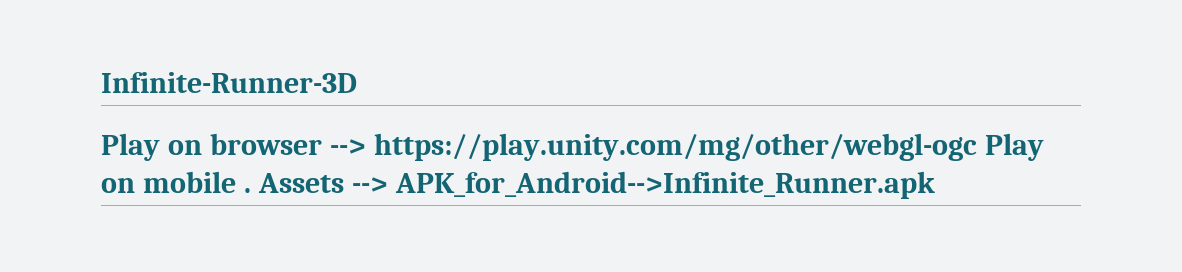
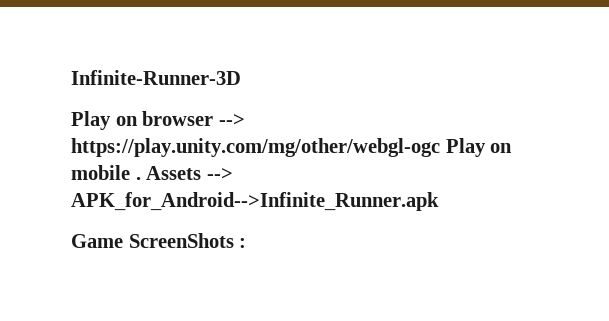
+ Game ScreenShots :

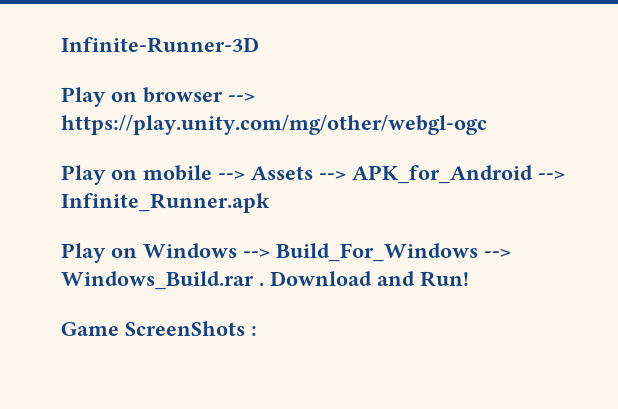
- Play on browser --> https://play.unity.com/mg/other/webgl-ogc Play on mobile . Assets --> APK_for_Android-->Infinite_Runner.apk
+ Play on browser --> https://play.unity.com/mg/other/webgl-ogc
+ Play on mobile --> Assets --> APK_for_Android --> Infinite_Runner.apk
+ Play on Windows --> Build_For_Windows --> Windows_Build.rar . Download and Run!

